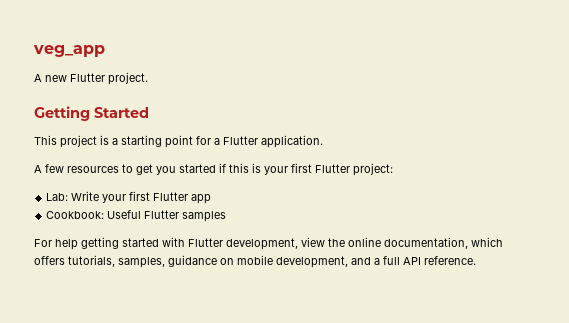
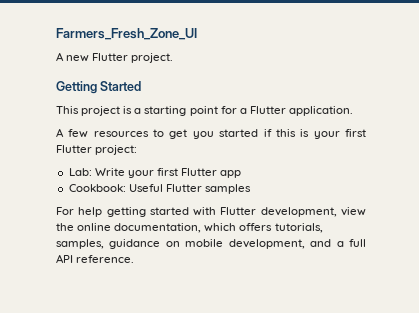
- veg_app
+ Farmers_Fresh_Zone_UI

